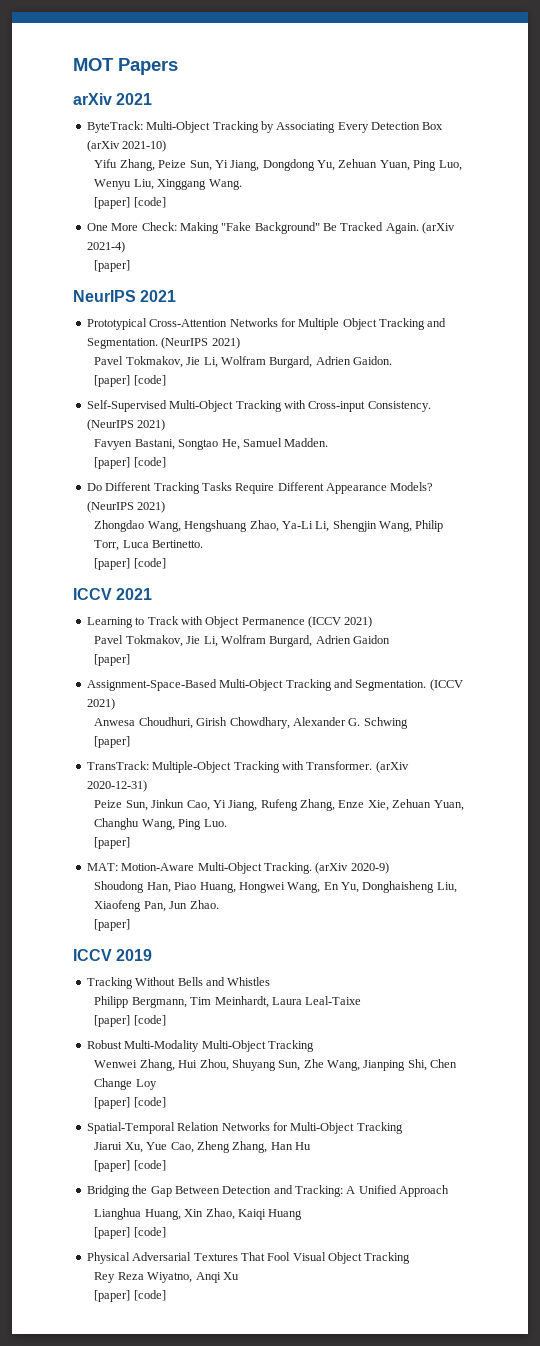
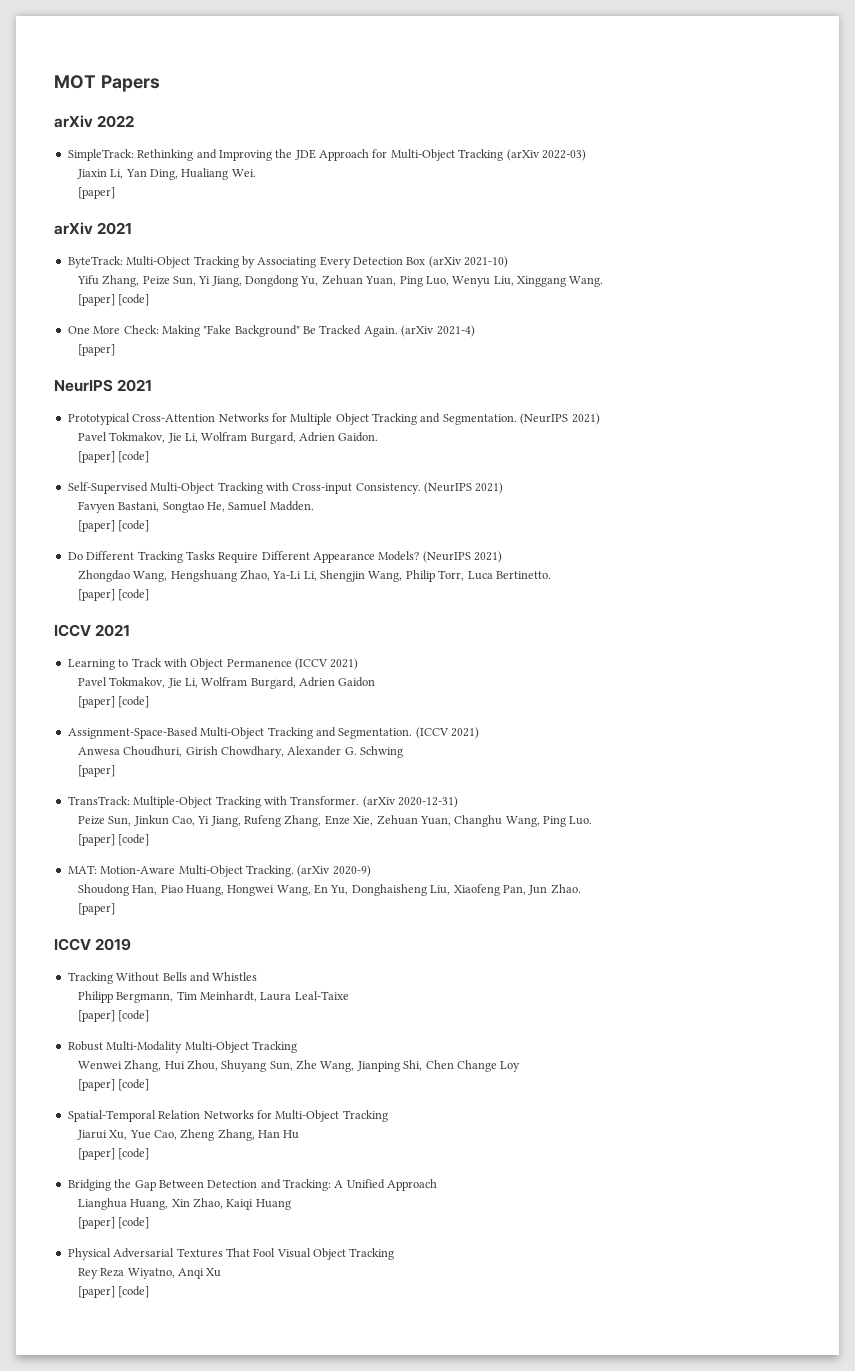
+ arXiv 2022
+ SimpleTrack: Rethinking and Improving the JDE Approach for Multi-Object Tracking (arXiv 2022-03)
+ Jiaxin Li, Yan Ding, Hualiang Wei.
+ [paper]
  Pavel Tokmakov, Jie Li, Wolfram Burgard, Adrien Gaidon
- [paper]
+ [paper] [code]
  Peize Sun, Jinkun Cao, Yi Jiang, Rufeng Zhang, Enze Xie, Zehuan Yuan, Changhu Wang, Ping Luo.
- [paper]
+ [paper] [code]

